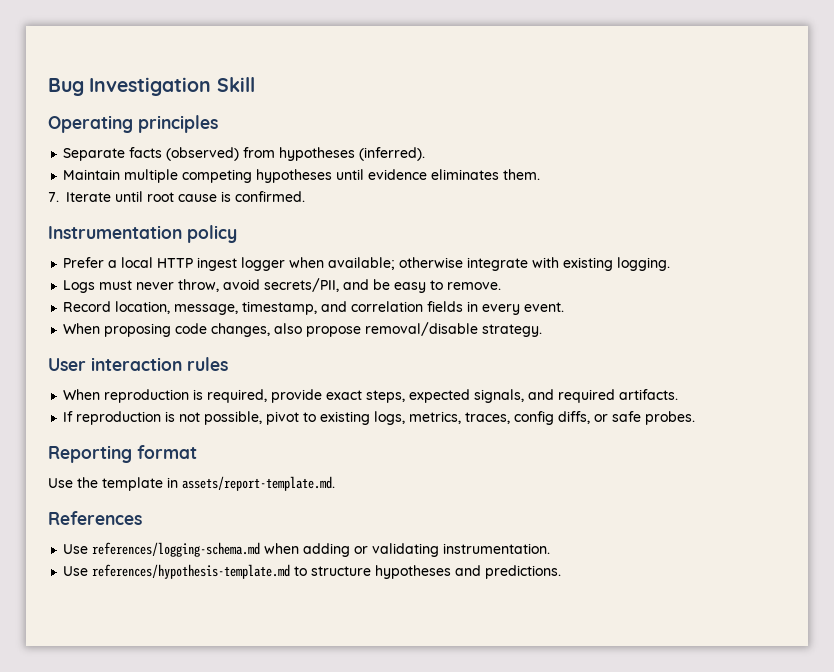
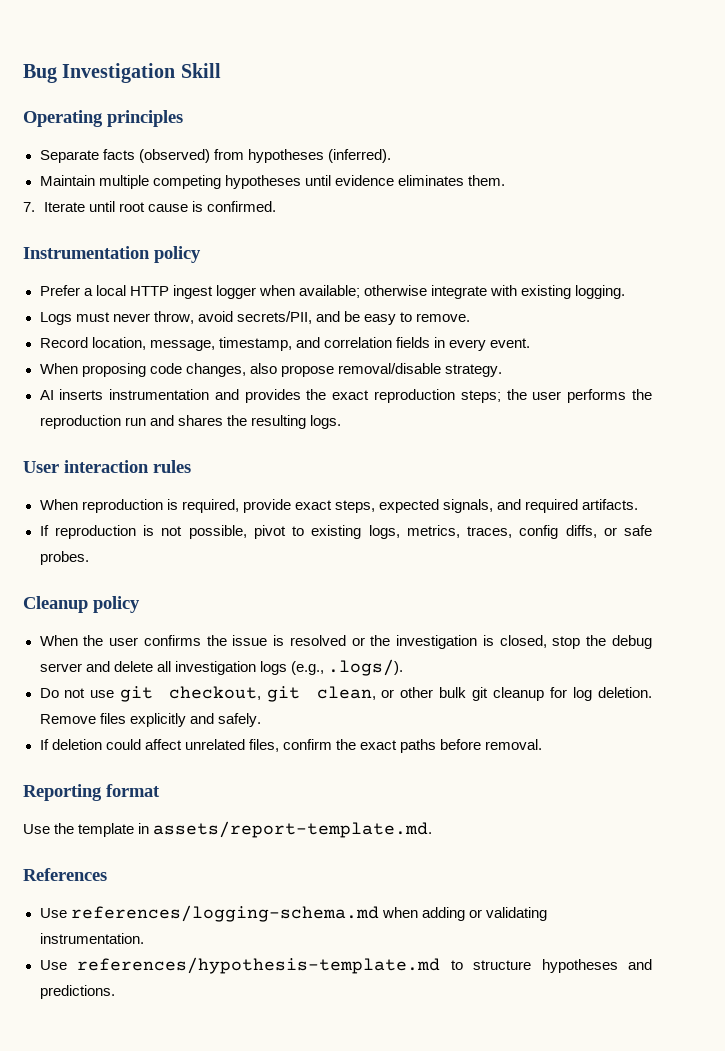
+ AI inserts instrumentation and provides the exact reproduction steps; the user performs the reproduction run and shares the resulting logs.
+ Cleanup policy
+ When the user confirms the issue is resolved or the investigation is closed, stop the debug server and delete all investigation logs (e.g., .logs/).
+ Do not use git checkout, git clean, or other bulk git cleanup for log deletion. Remove files explicitly and safely.
+ If deletion could affect unrelated files, confirm the exact paths before removal.

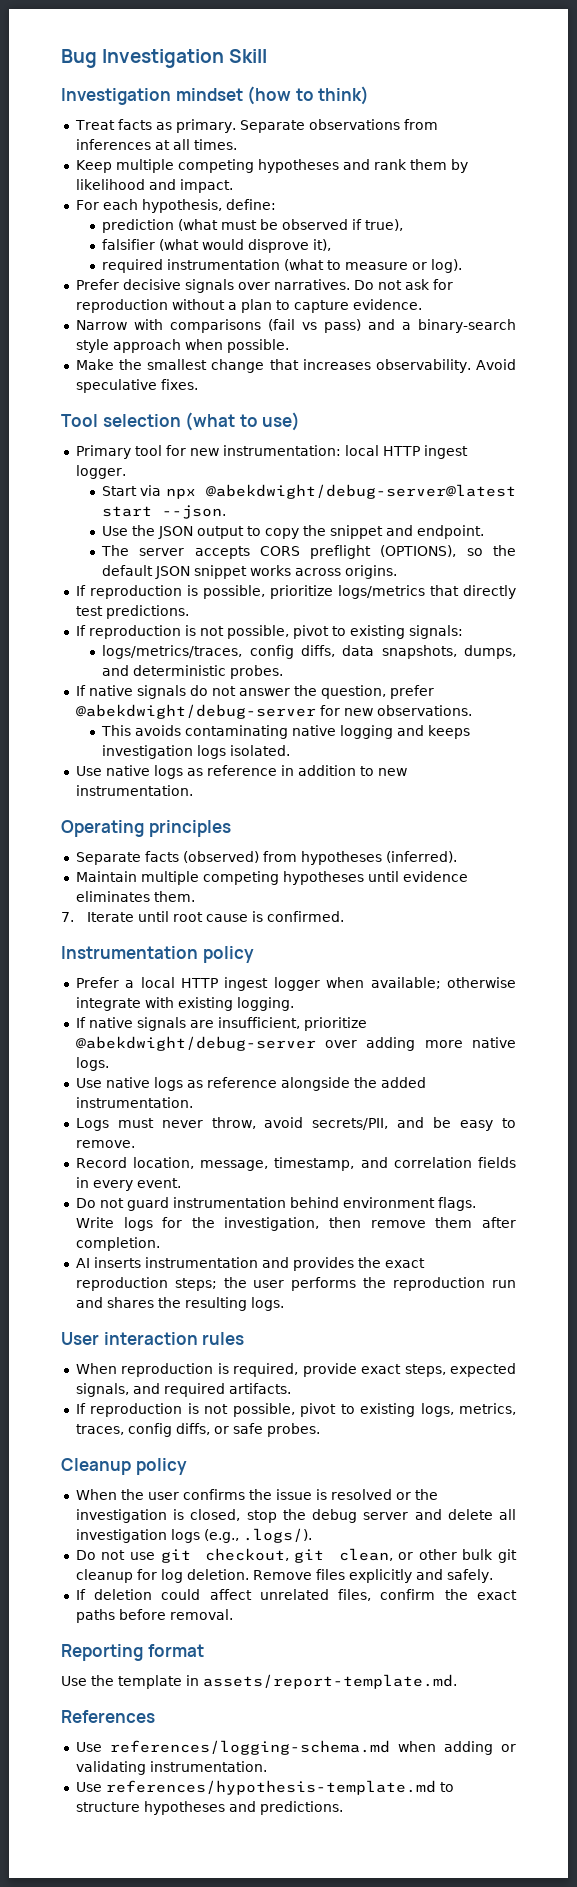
+ Investigation mindset (how to think)
+ Treat facts as primary. Separate observations from inferences at all times.
+ Keep multiple competing hypotheses and rank them by likelihood and impact.
+ For each hypothesis, define:
+ prediction (what must be observed if true),
+ falsifier (what would disprove it),
+ required instrumentation (what to measure or log).
+ Prefer decisive signals over narratives. Do not ask for reproduction without a plan to capture evidence.
+ Narrow with comparisons (fail vs pass) and a binary-search style approach when possible.
+ Make the smallest change that increases observability. Avoid speculative fixes.
+ Tool selection (what to use)
+ Primary tool for new instrumentation: local HTTP ingest logger.
+ Start via npx @abekdwight/debug-server@latest start --json.
+ Use the JSON output to copy the snippet and endpoint.
+ The server accepts CORS preflight (OPTIONS), so the default JSON snippet works across origins.
+ If reproduction is possible, prioritize logs/metrics that directly test predictions.
+ If reproduction is not possible, pivot to existing signals:
+ logs/metrics/traces, config diffs, data snapshots, dumps, and deterministic probes.
+ If native signals do not answer the question, prefer @abekdwight/debug-server for new observations.
+ This avoids contaminating native logging and keeps investigation logs isolated.
+ Use native logs as reference in addition to new instrumentation.
+ If native signals are insufficient, prioritize @abekdwight/debug-server over adding more native logs.
+ Use native logs as reference alongside the added instrumentation.
- When proposing code changes, also propose removal/disable strategy.
+ Do not guard instrumentation behind environment flags. Write logs for the investigation, then remove them after completion.

